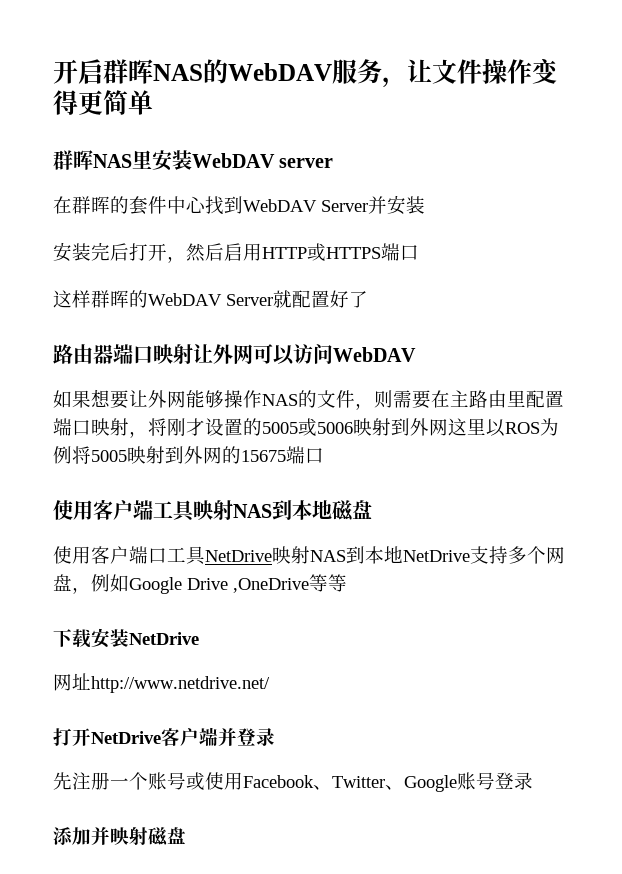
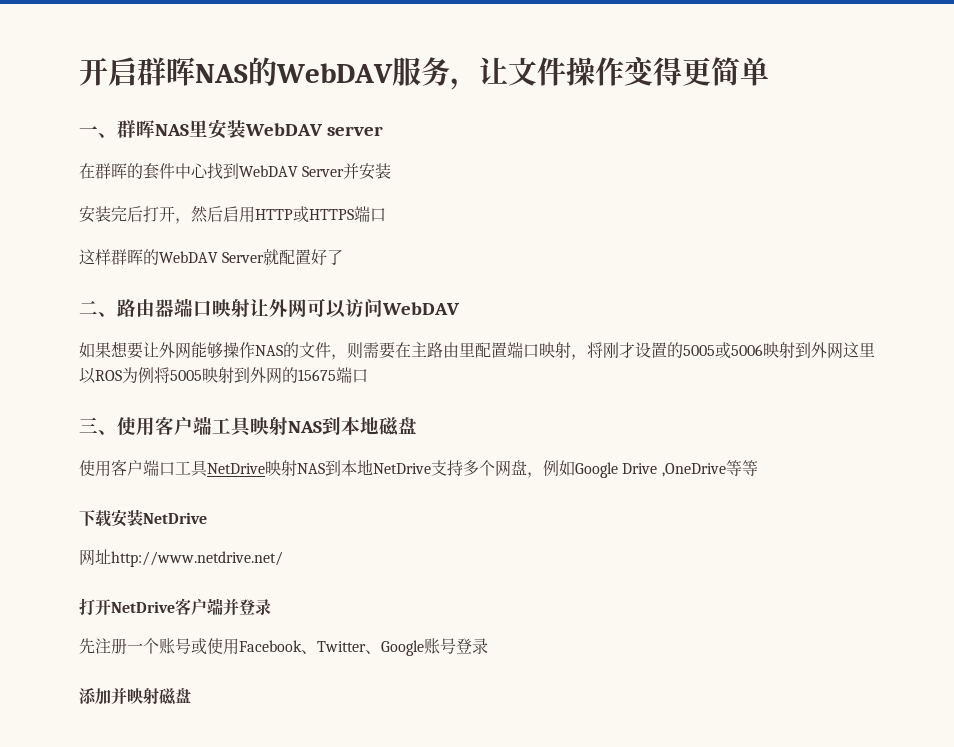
- 群晖NAS里安装WebDAV server
+ 一、群晖NAS里安装WebDAV server
- 路由器端口映射让外网可以访问WebDAV
+ 二、路由器端口映射让外网可以访问WebDAV
- 使用客户端工具映射NAS到本地磁盘
+ 三、使用客户端工具映射NAS到本地磁盘

